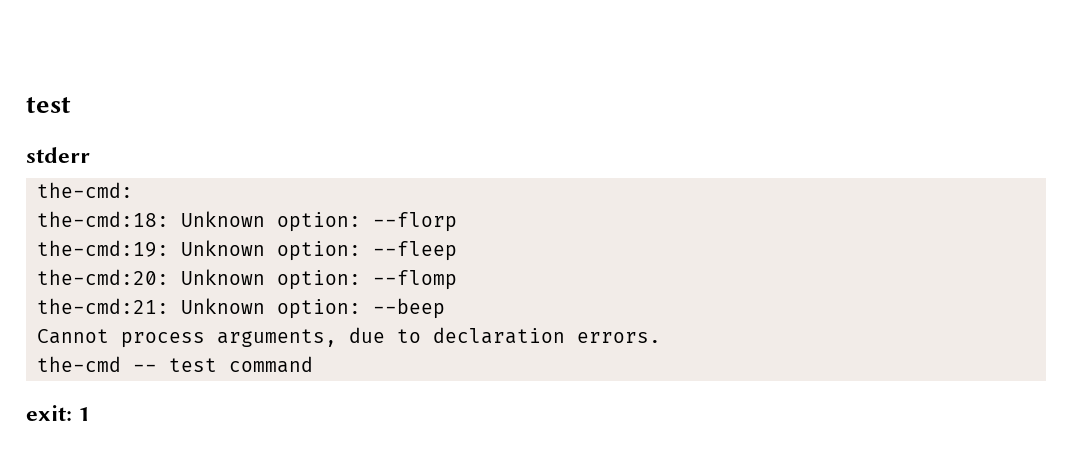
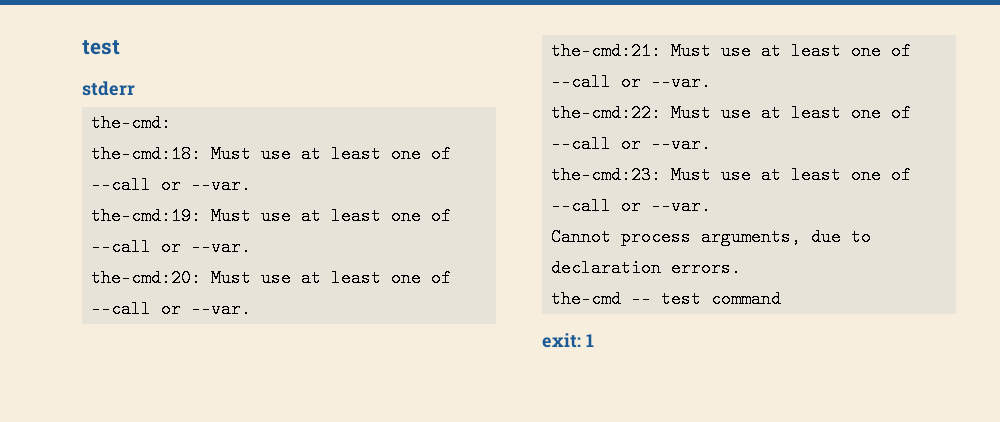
- the-cmd:18: Unknown option: --florp
- the-cmd:19: Unknown option: --fleep
- the-cmd:20: Unknown option: --flomp
- the-cmd:21: Unknown option: --beep
+ the-cmd:18: Must use at least one of --call or --var.
+ the-cmd:19: Must use at least one of --call or --var.
+ the-cmd:20: Must use at least one of --call or --var.
+ the-cmd:21: Must use at least one of --call or --var.
+ the-cmd:22: Must use at least one of --call or --var.
+ the-cmd:23: Must use at least one of --call or --var.

